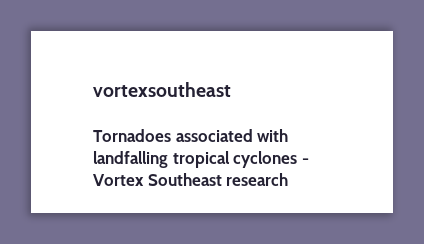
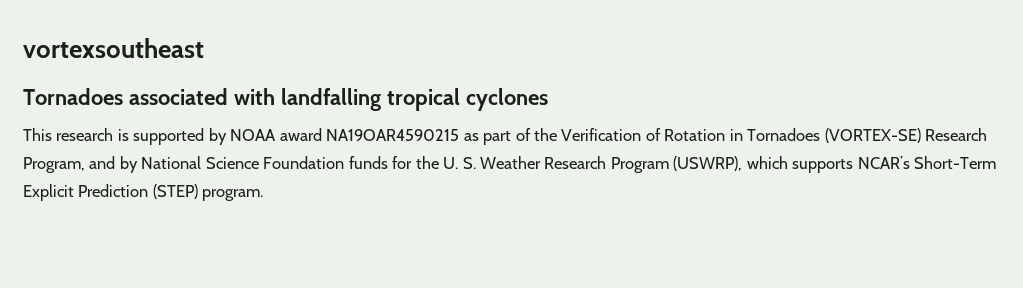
- Tornadoes associated with landfalling tropical cyclones - Vortex Southeast research
+ Tornadoes associated with landfalling tropical cyclones
+ This research is supported by NOAA award NA19OAR4590215 as part of the Verification of Rotation in Tornadoes (VORTEX-SE) Research Program, and by National Science Foundation funds for the U. S. Weather Research Program (USWRP), which supports NCAR’s Short-Term Explicit Prediction (STEP) program.

